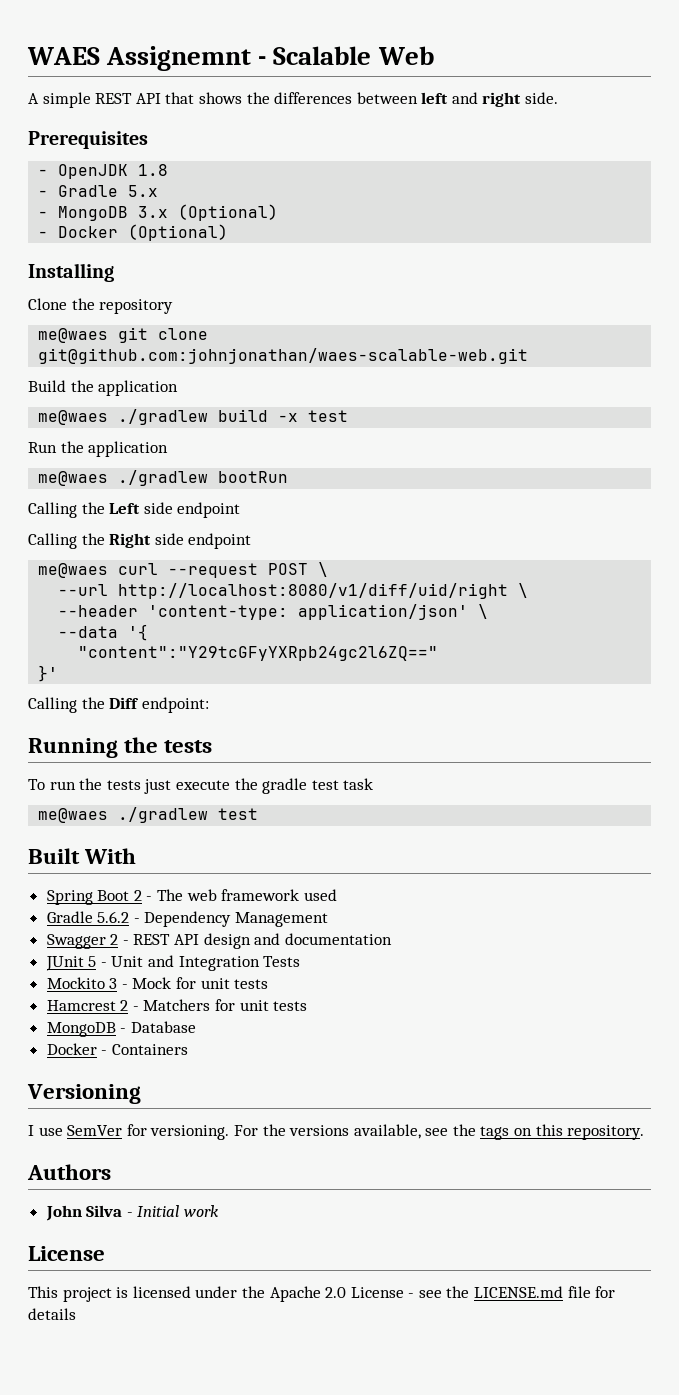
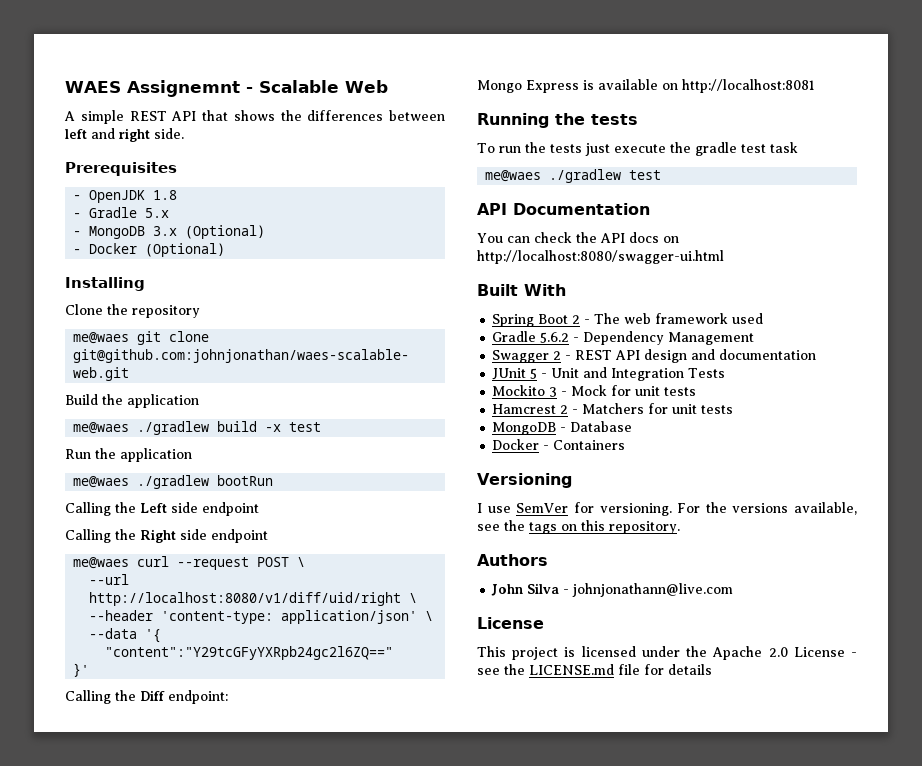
+ Mongo Express is available on http://localhost:8081
+ API Documentation
+ You can check the API docs on http://localhost:8080/swagger-ui.html
- John Silva - Initial work
+ John Silva - johnjonathann@live.com

